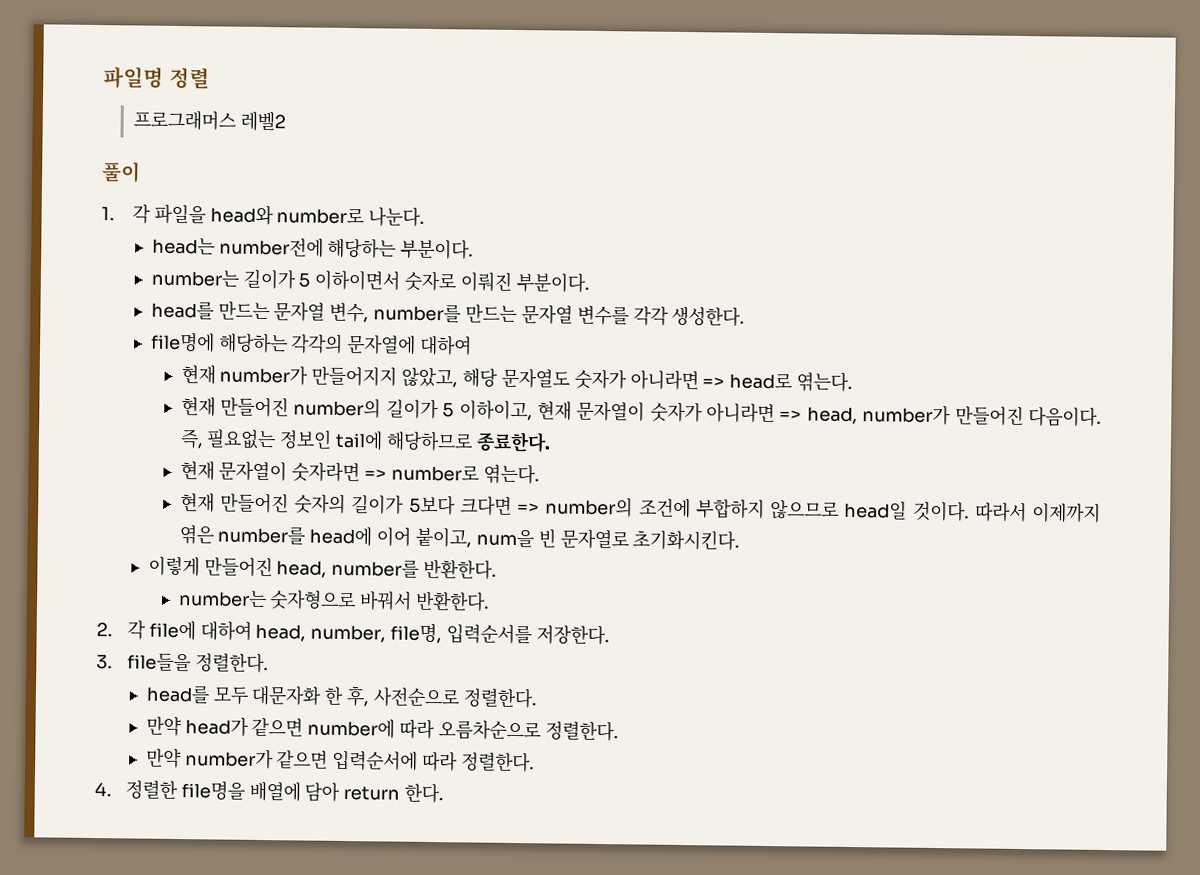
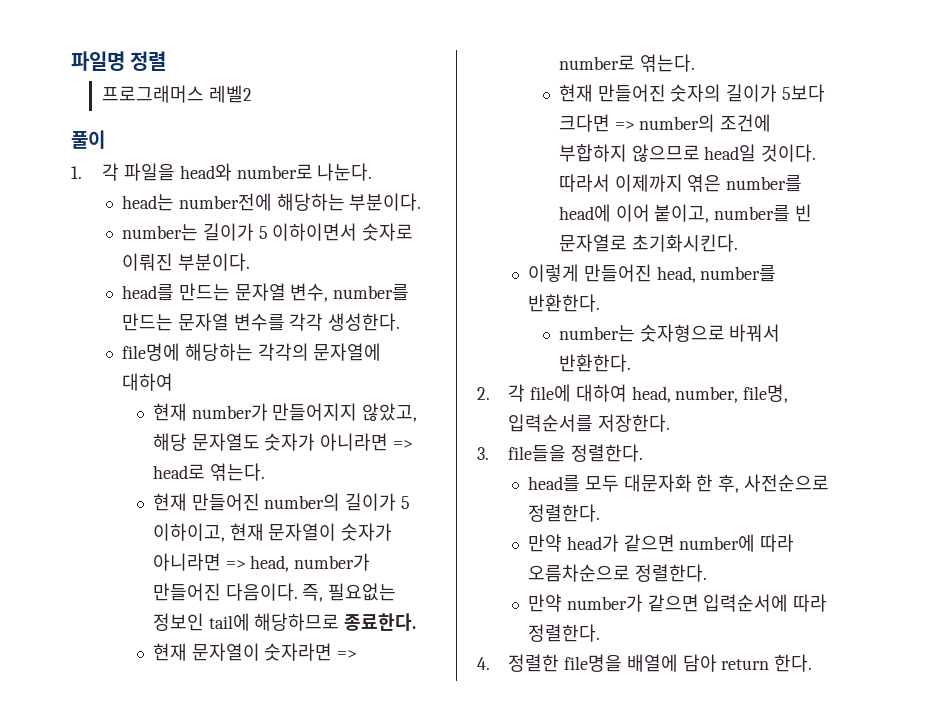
- 따라서 이제까지 엮은 number를 head에 이어 붙이고, num을 빈 문자열로 초기화시킨다.
+ 따라서 이제까지 엮은 number를 head에 이어 붙이고, number를 빈 문자열로 초기화시킨다.

